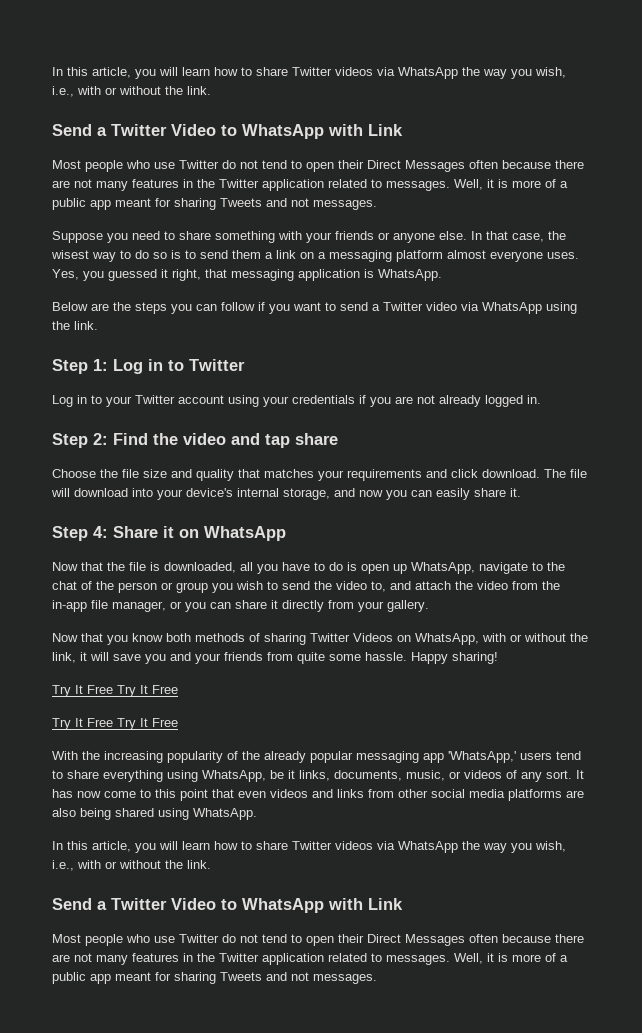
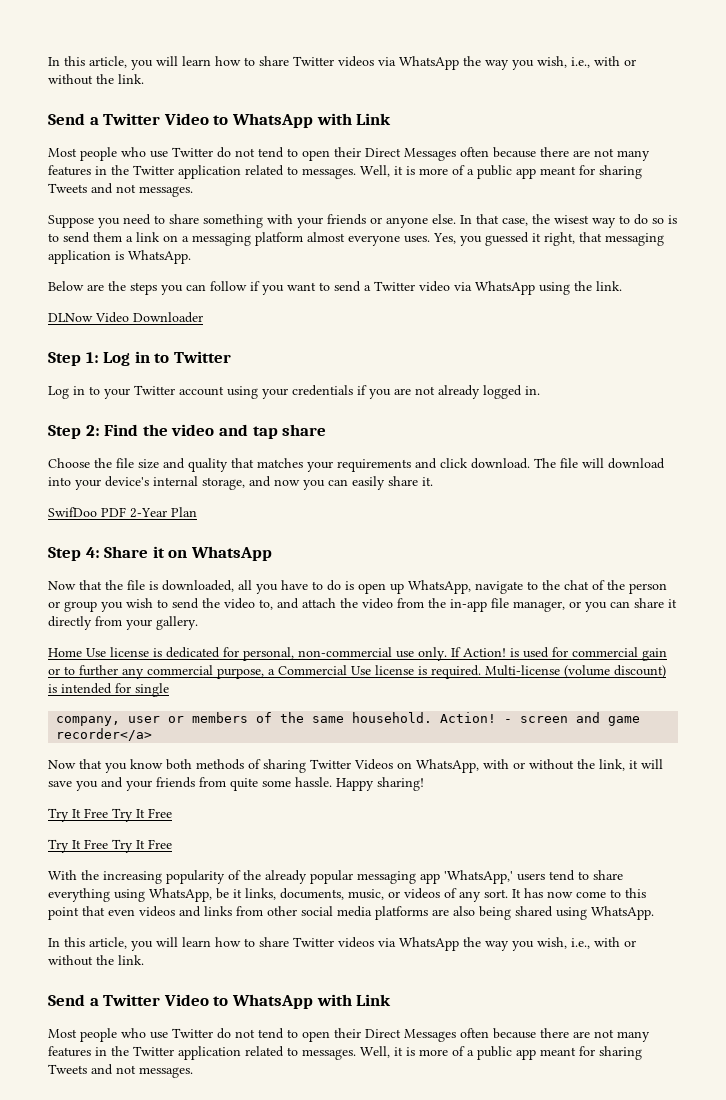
+ DLNow Video Downloader
+ SwifDoo PDF 2-Year Plan
+ Home Use license is dedicated for personal, non-commercial use only. If Action! is used for commercial gain or to further any commercial purpose, a Commercial Use license is required. Multi-license (volume discount) is intended for single
+ company, user or members of the same household. Action! - screen and game recorder</a>

